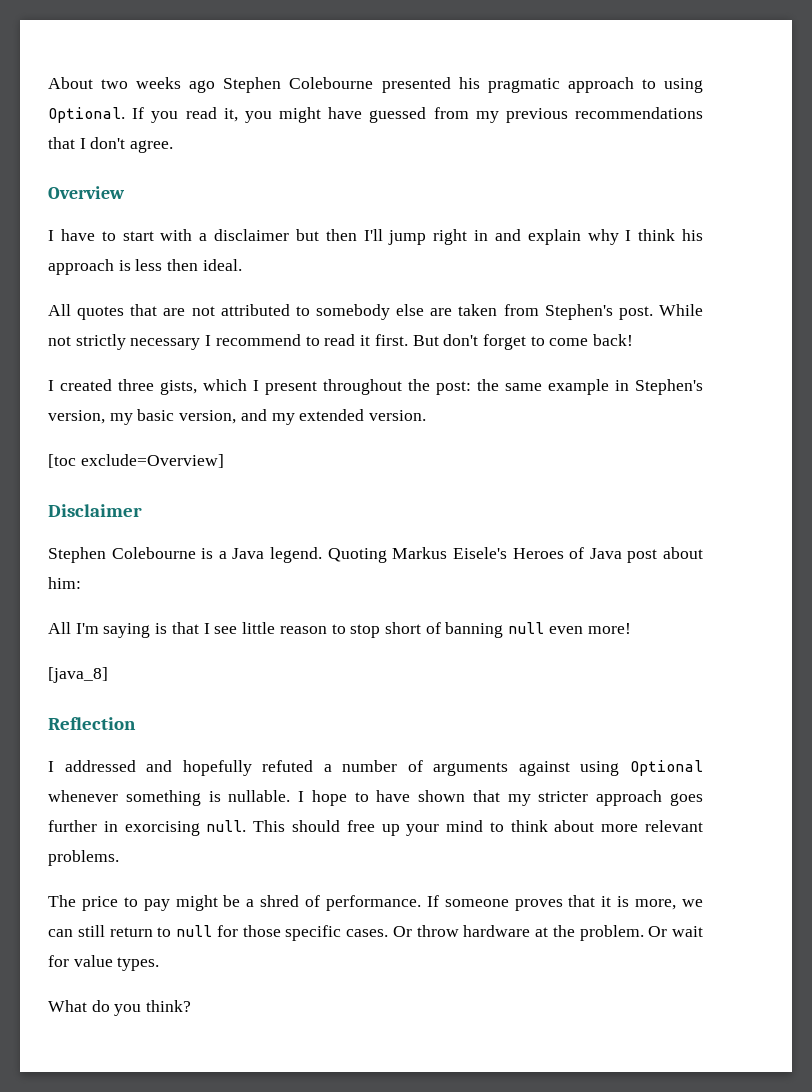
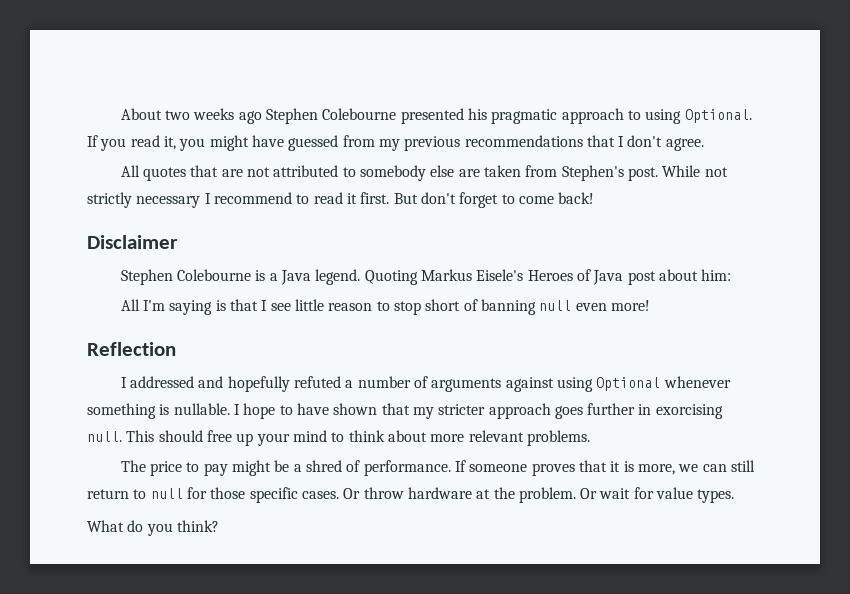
- Overview
- I have to start with a disclaimer but then I'll jump right in and explain why I think his approach is less then ideal.
- I created three gists, which I present throughout the post: the same example in Stephen's version, my basic version, and my extended version.
- [toc exclude=Overview]
- [java_8]

